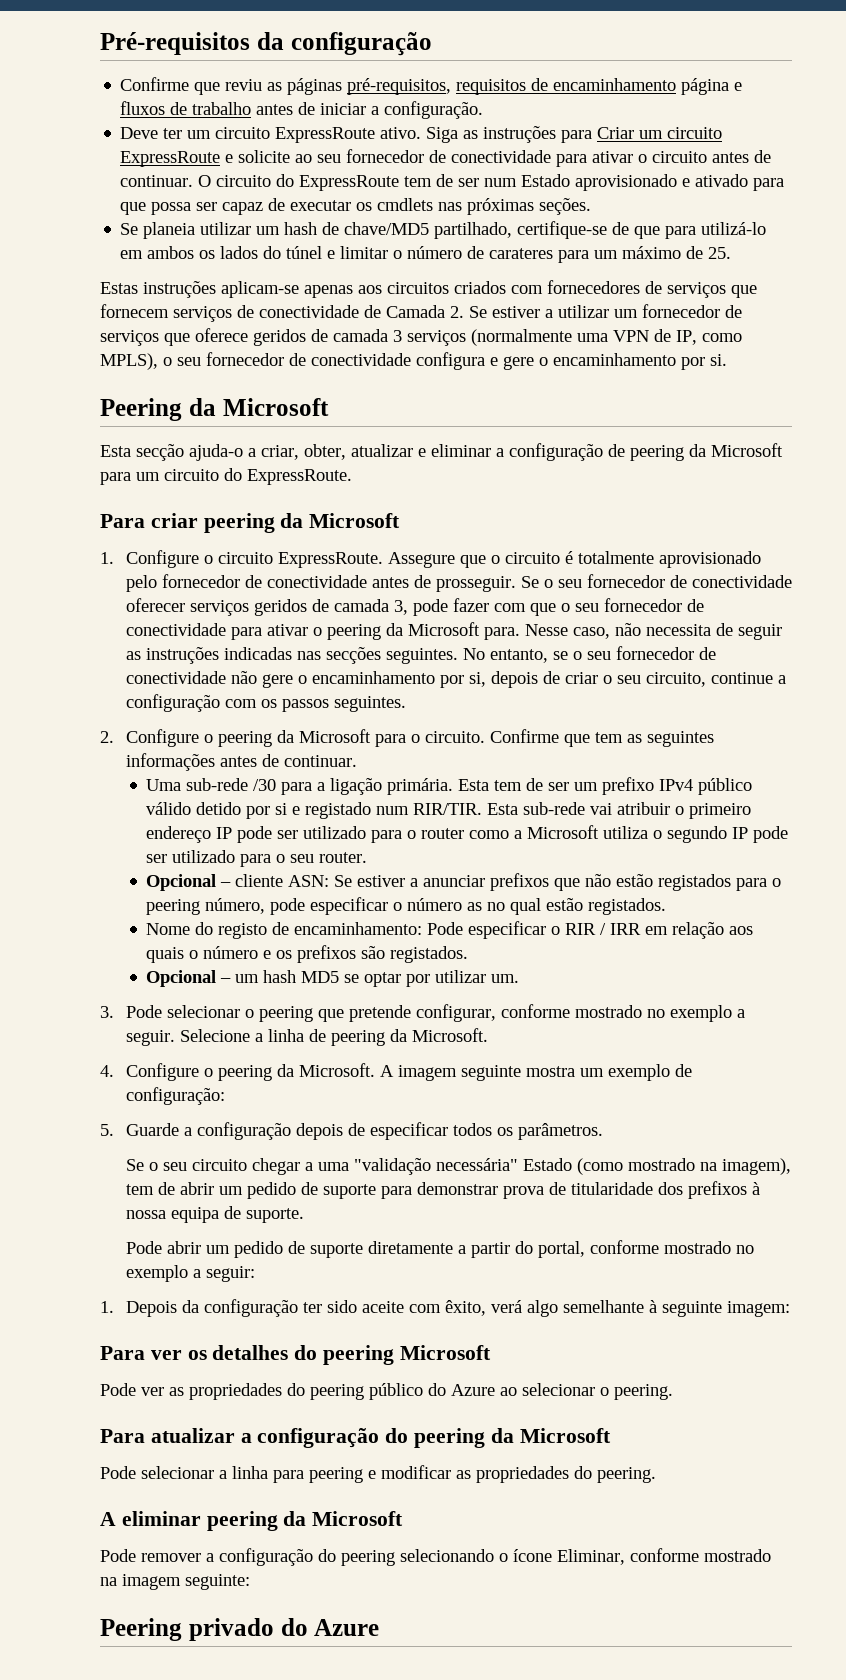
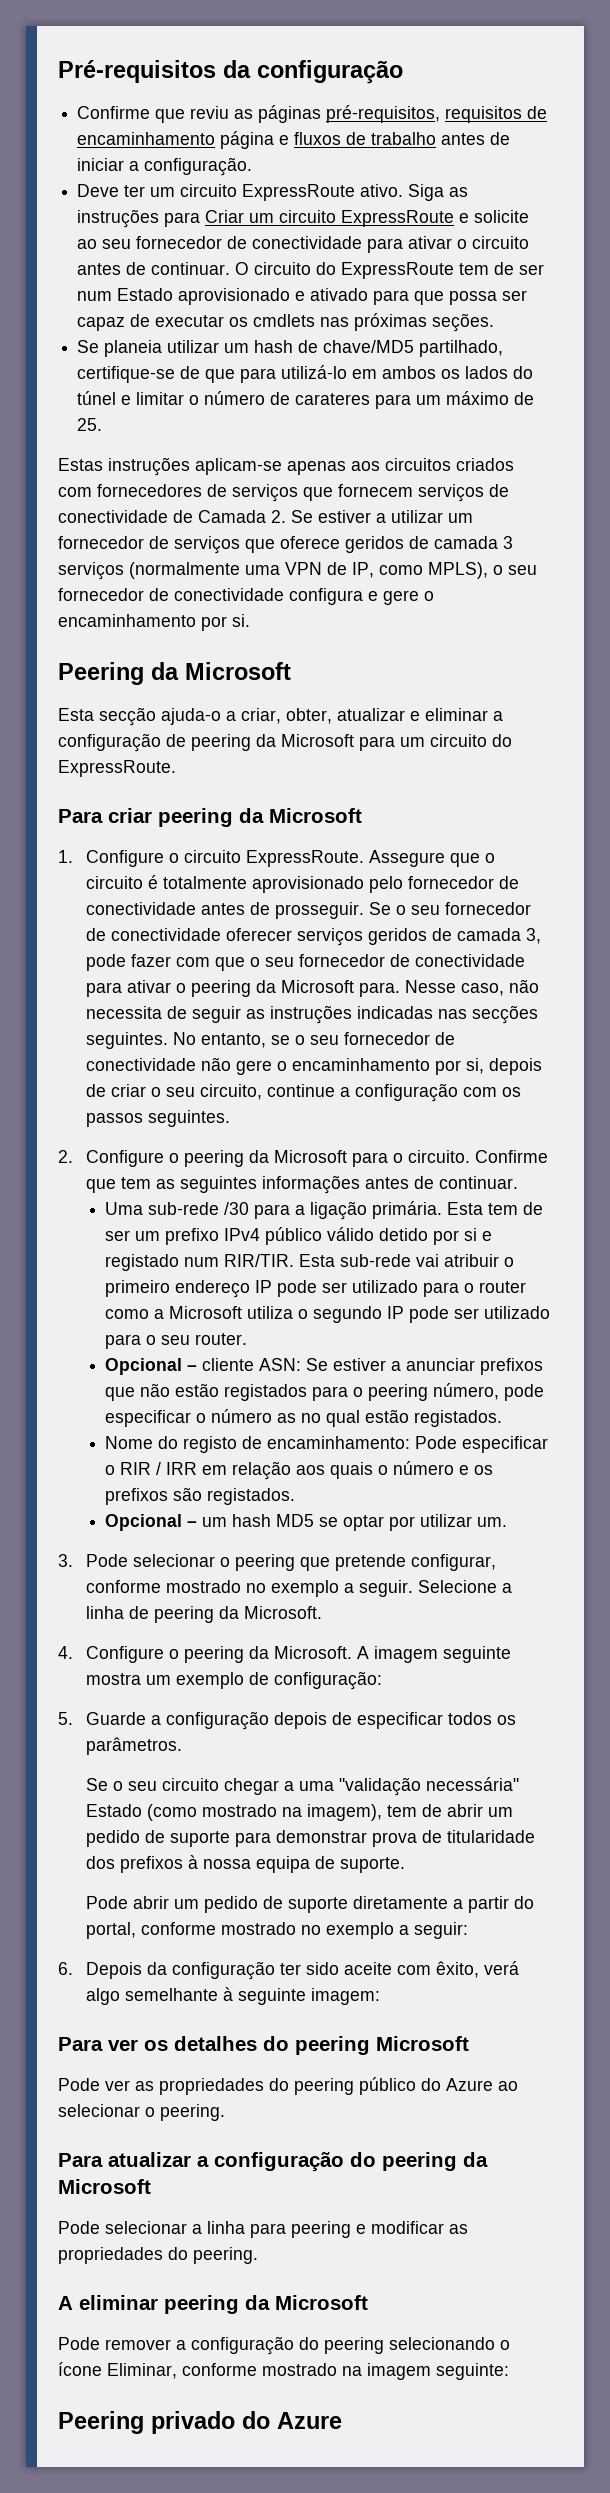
- 1. Depois da configuração ter sido aceite com êxito, verá algo semelhante à seguinte imagem:
+ 6. Depois da configuração ter sido aceite com êxito, verá algo semelhante à seguinte imagem:

